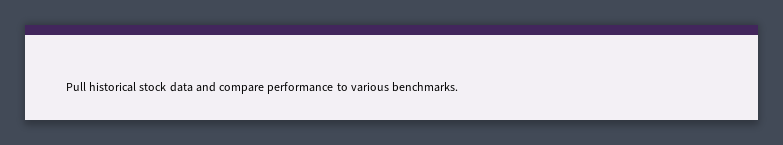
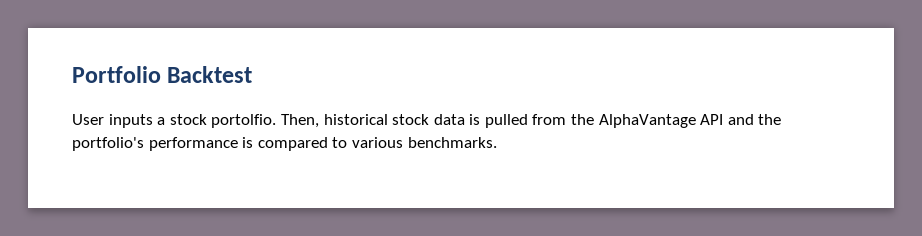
- Pull historical stock data and compare performance to various benchmarks.
+ Portfolio Backtest
+ User inputs a stock portolfio. Then, historical stock data is pulled from the AlphaVantage API and the portfolio's performance is compared to various benchmarks.

